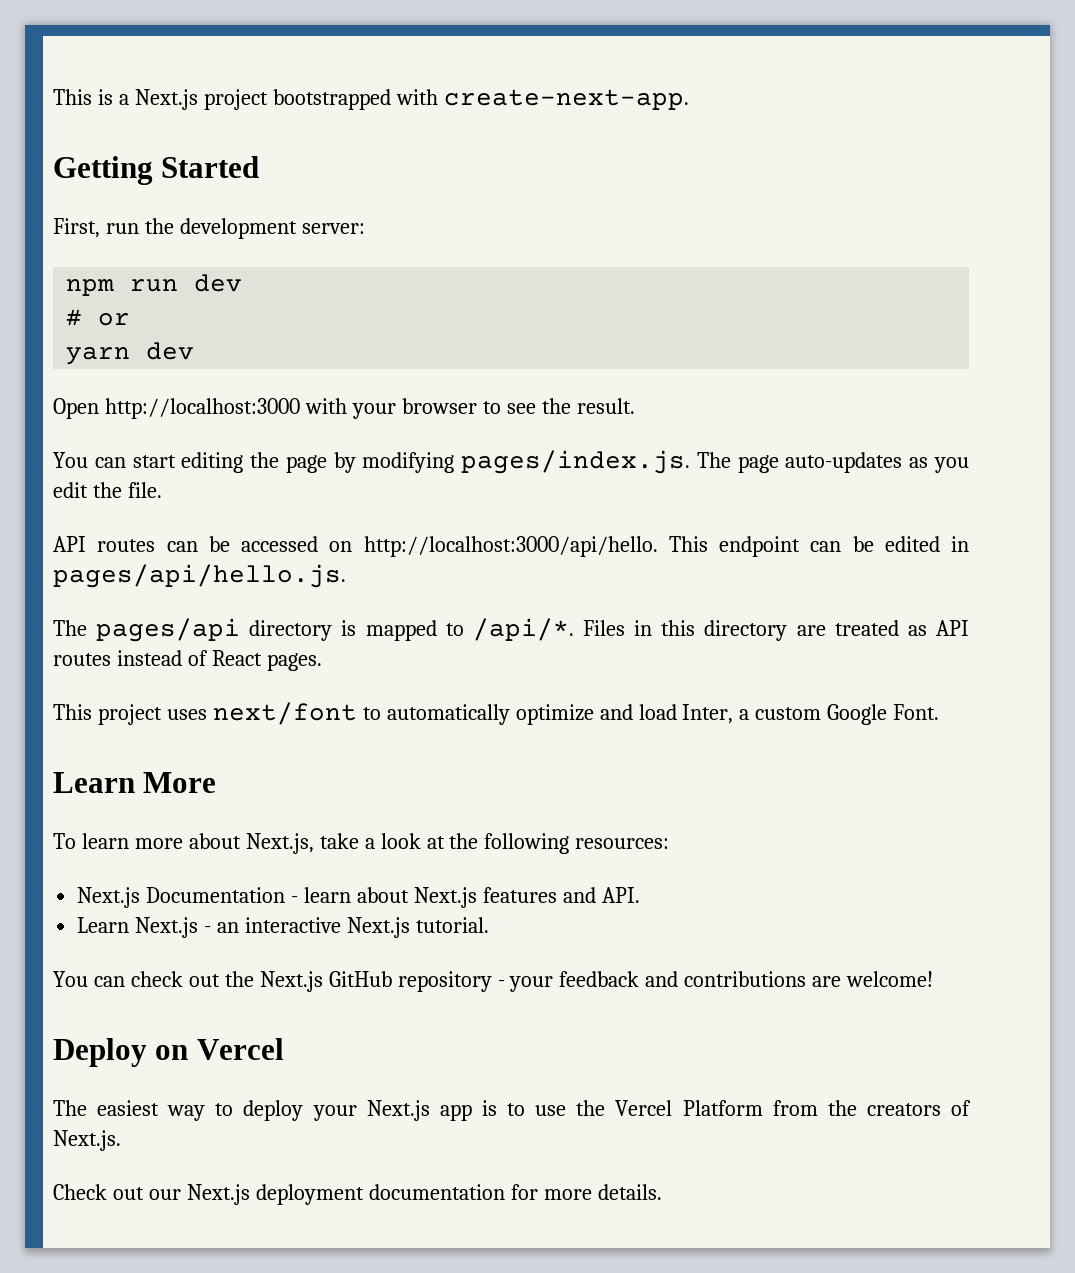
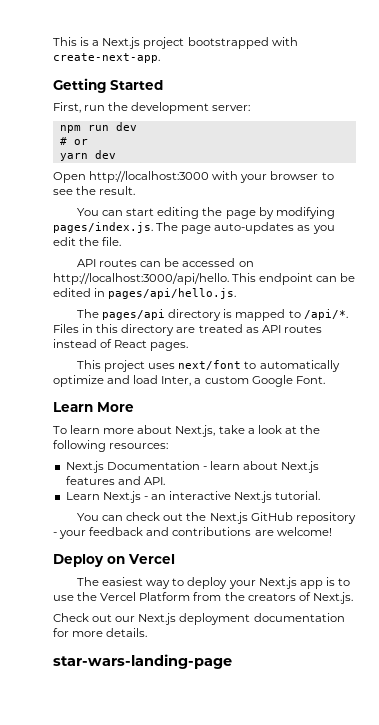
+ star-wars-landing-page

